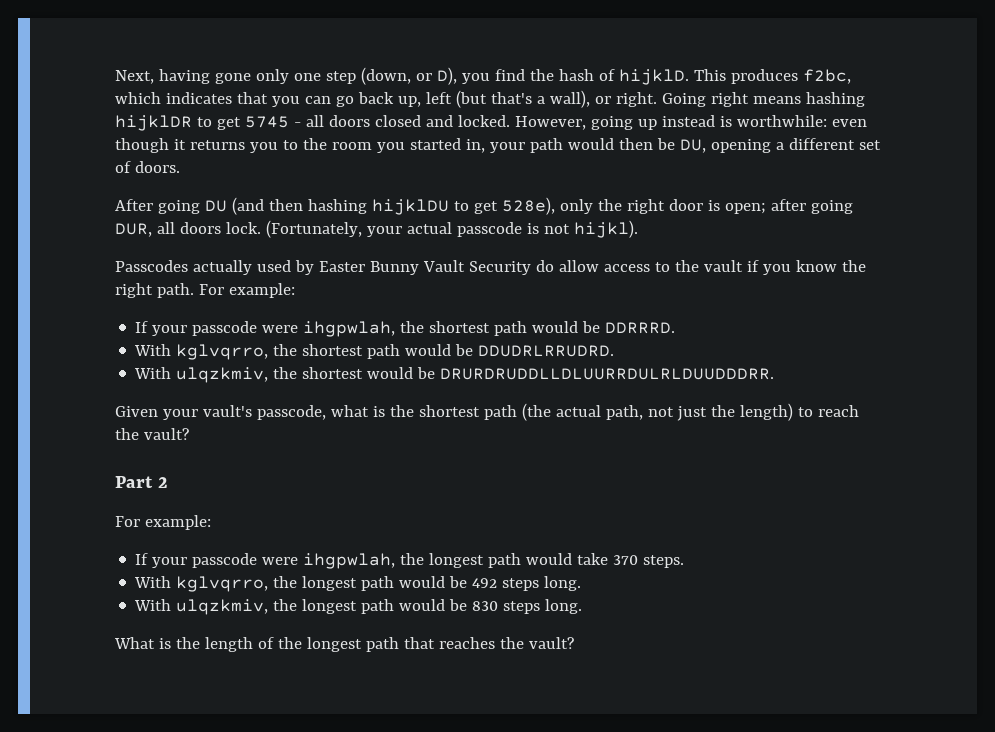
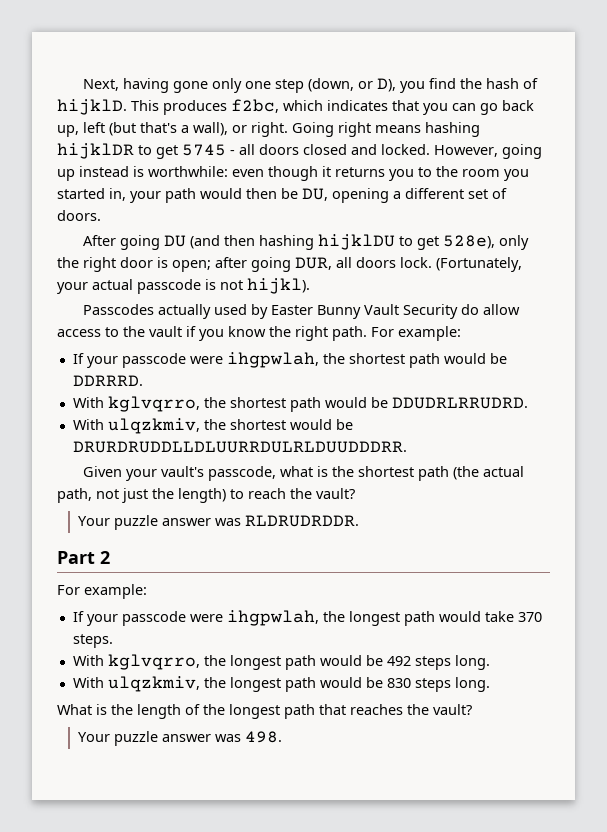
+ Your puzzle answer was RLDRUDRDDR.
+ Your puzzle answer was 498.

